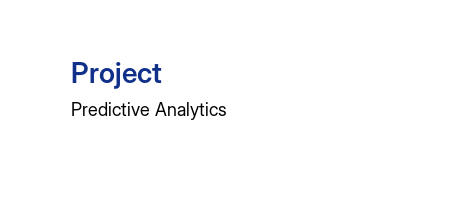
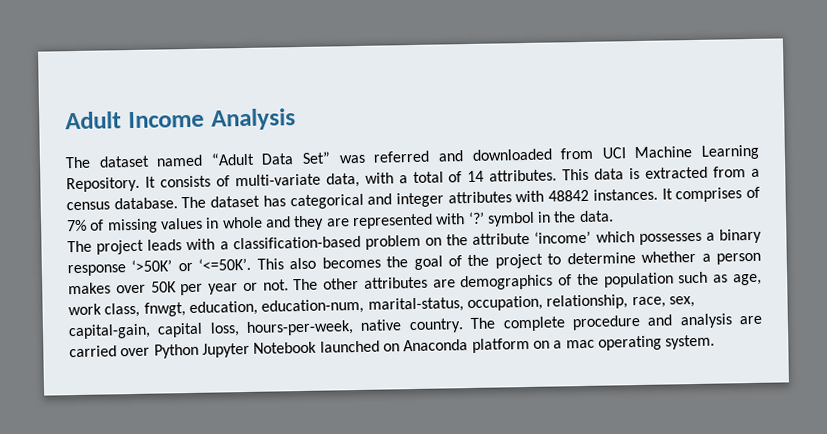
- Project
- Predictive Analytics
+ Adult Income Analysis
+ The dataset named “Adult Data Set” was referred and downloaded from UCI Machine Learning Repository. It consists of multi-variate data, with a total of 14 attributes. This data is extracted from a census database. The dataset has categorical and integer attributes with 48842 instances. It comprises of 7% of missing values in whole and they are represented with ‘?’ symbol in the data.
+ The project leads with a classification-based problem on the attribute ‘income’ which possesses a binary response ‘>50K’ or ‘<=50K’. This also becomes the goal of the project to determine whether a person makes over 50K per year or not. The other attributes are demographics of the population such as age, work class, fnwgt, education, education-num, marital-status, occupation, relationship, race, sex, capital-gain, capital loss, hours-per-week, native country. The complete procedure and analysis are carried over Python Jupyter Notebook launched on Anaconda platform on a mac operating system.

